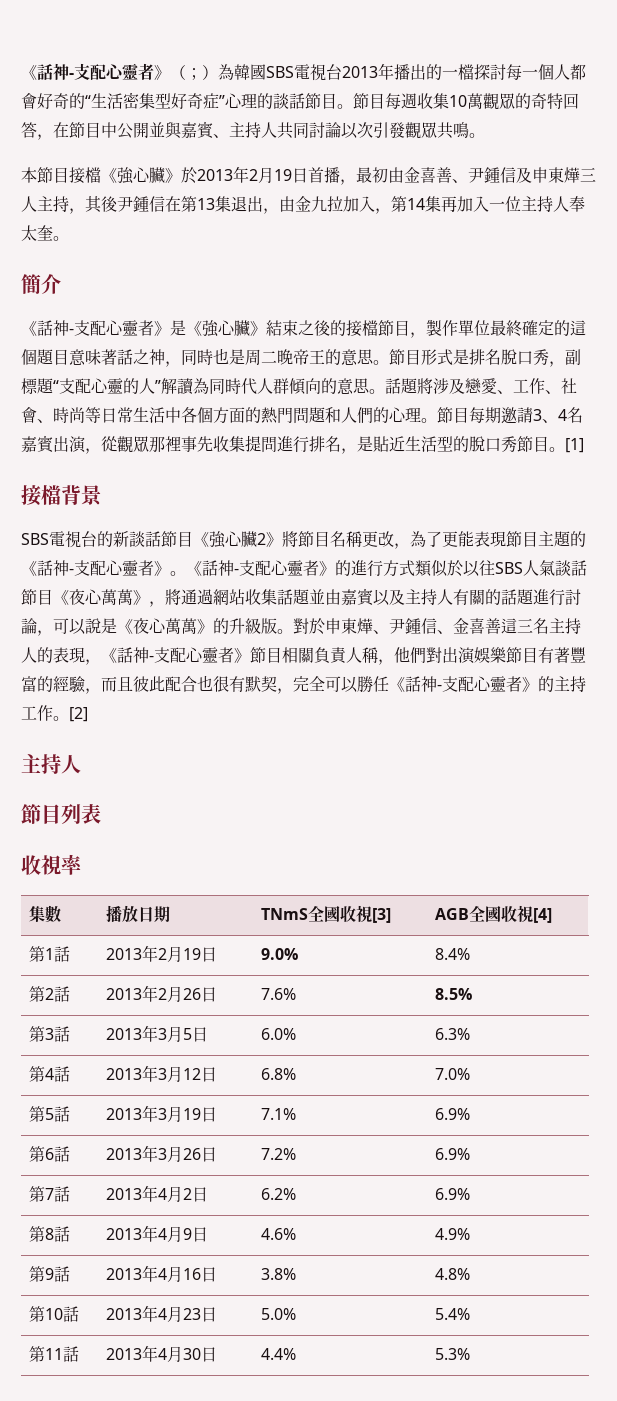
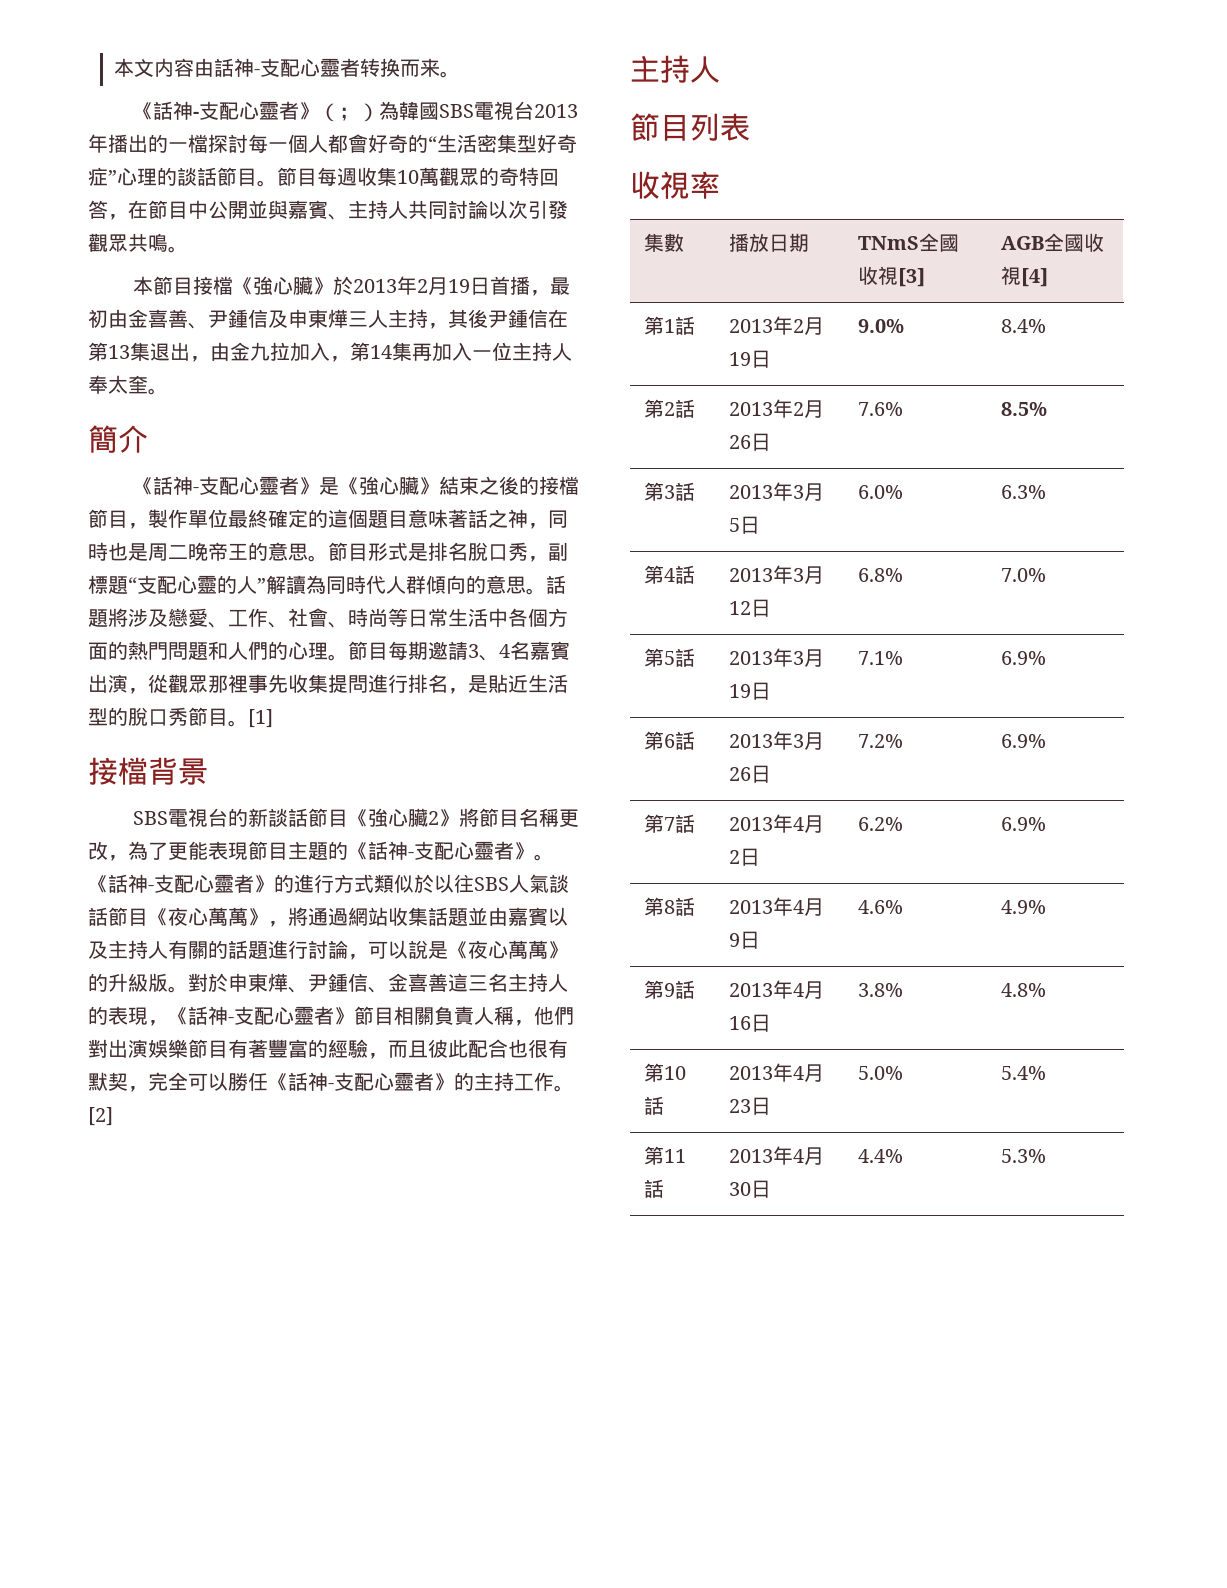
+ 本文内容由話神-支配心靈者转换而来。

